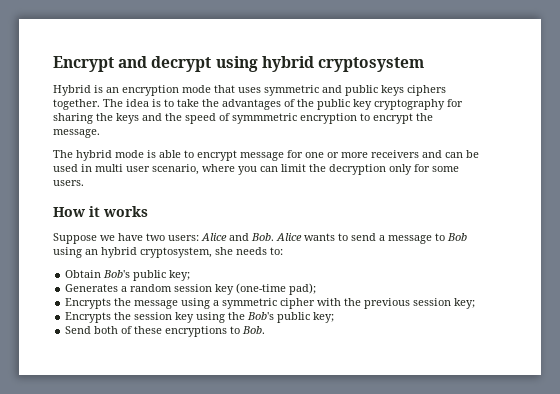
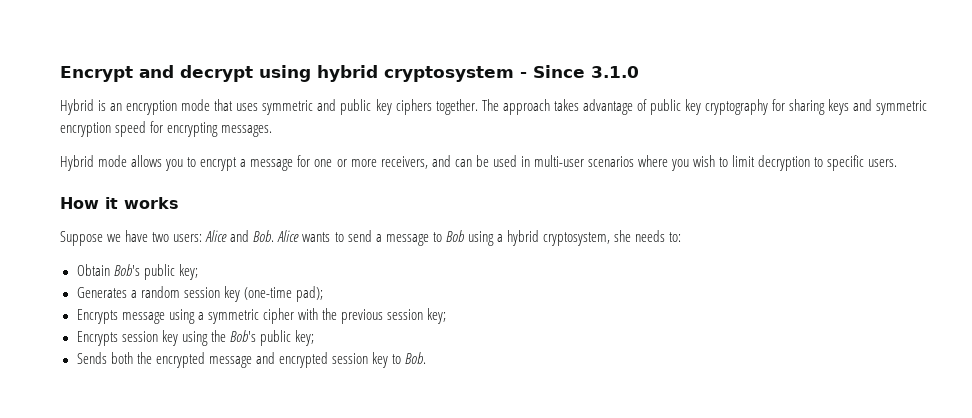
- Encrypt and decrypt using hybrid cryptosystem
+ Encrypt and decrypt using hybrid cryptosystem - Since 3.1.0
- Hybrid is an encryption mode that uses symmetric and public keys ciphers together.
+ Hybrid is an encryption mode that uses symmetric and public key ciphers together.
- The idea is to take the advantages of the public key cryptography for sharing the keys and the speed of symmmetric encryption to encrypt the message.
- The hybrid mode is able to encrypt message for one or more receivers and can be used in multi user scenario, where you can limit the decryption only for some users.
+ The approach takes advantage of public key cryptography for sharing keys and symmetric encryption speed for encrypting messages.
+ Hybrid mode allows you to encrypt a message for one or more receivers, and can be used in multi-user scenarios where you wish to limit decryption to specific users.
- Suppose we have two users: Alice and Bob. Alice wants to send a message to Bob using an hybrid cryptosystem, she needs to:
+ Suppose we have two users: Alice and Bob. Alice wants to send a message to Bob using a hybrid cryptosystem, she needs to:
- Encrypts the message using a symmetric cipher with the previous session key;
+ Encrypts message using a symmetric cipher with the previous session key;
- Encrypts the session key using the Bob's public key;
+ Encrypts session key using the Bob's public key;
- Send both of these encryptions to Bob.
+ Sends both the encrypted message and encrypted session key to Bob.

